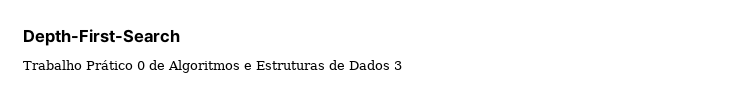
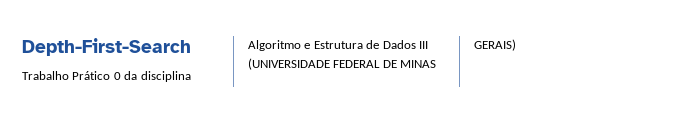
- Trabalho Prático 0 de Algoritmos e Estruturas de Dados 3
+ Trabalho Prático 0 da disciplina Algoritmo e Estrutura de Dados III (UNIVERSIDADE FEDERAL DE MINAS GERAIS)

